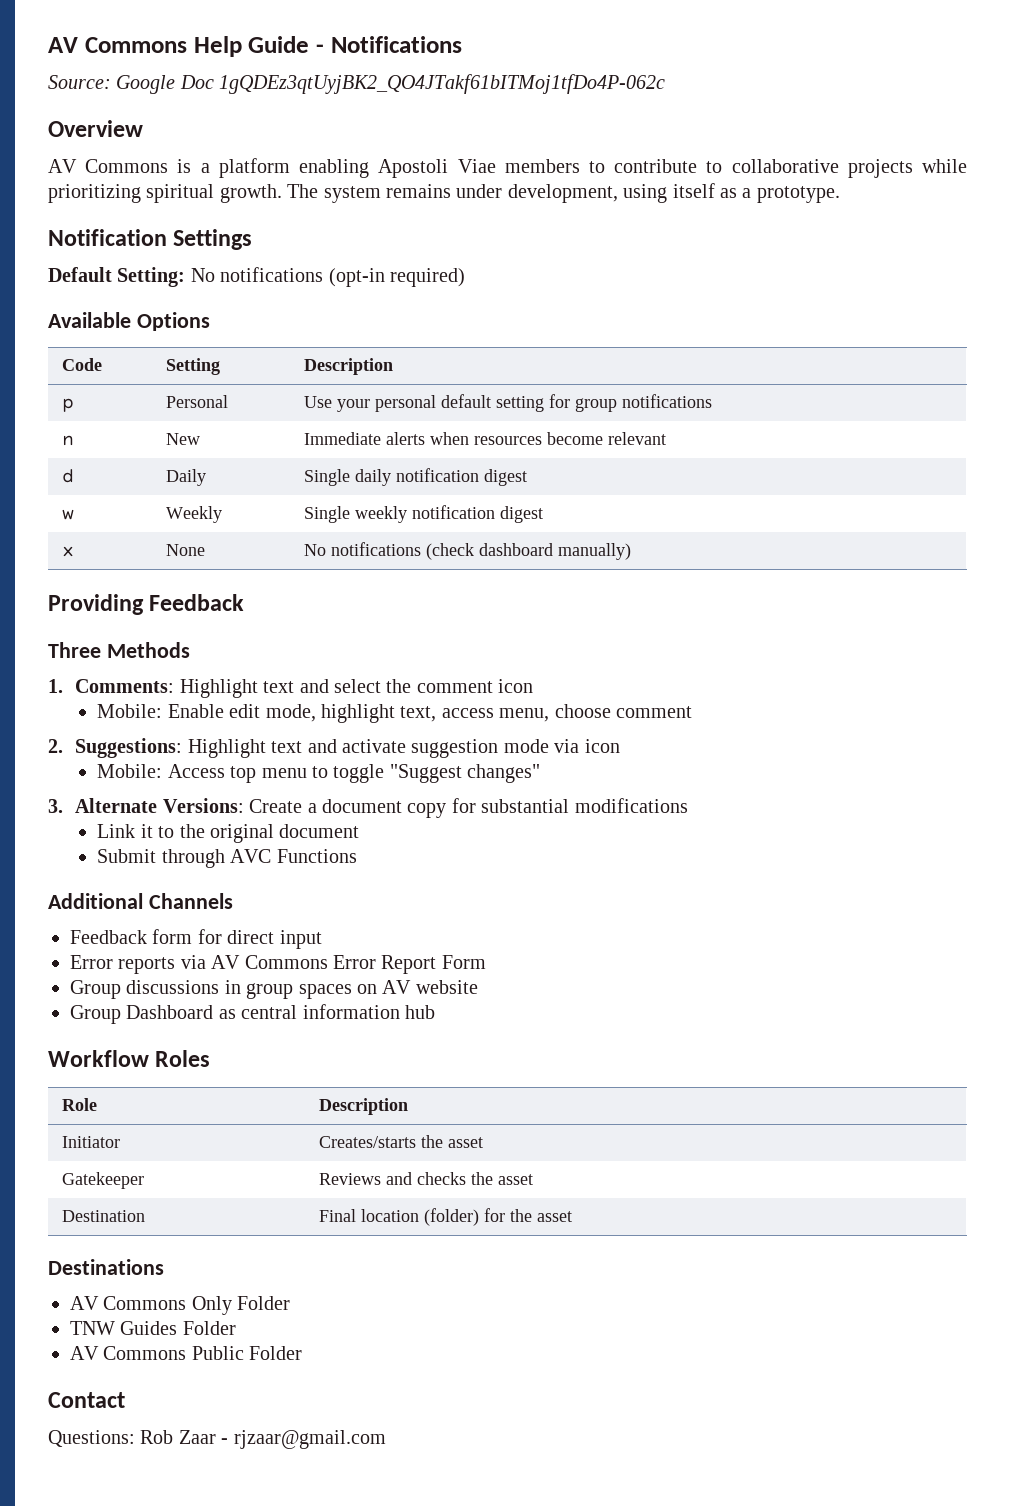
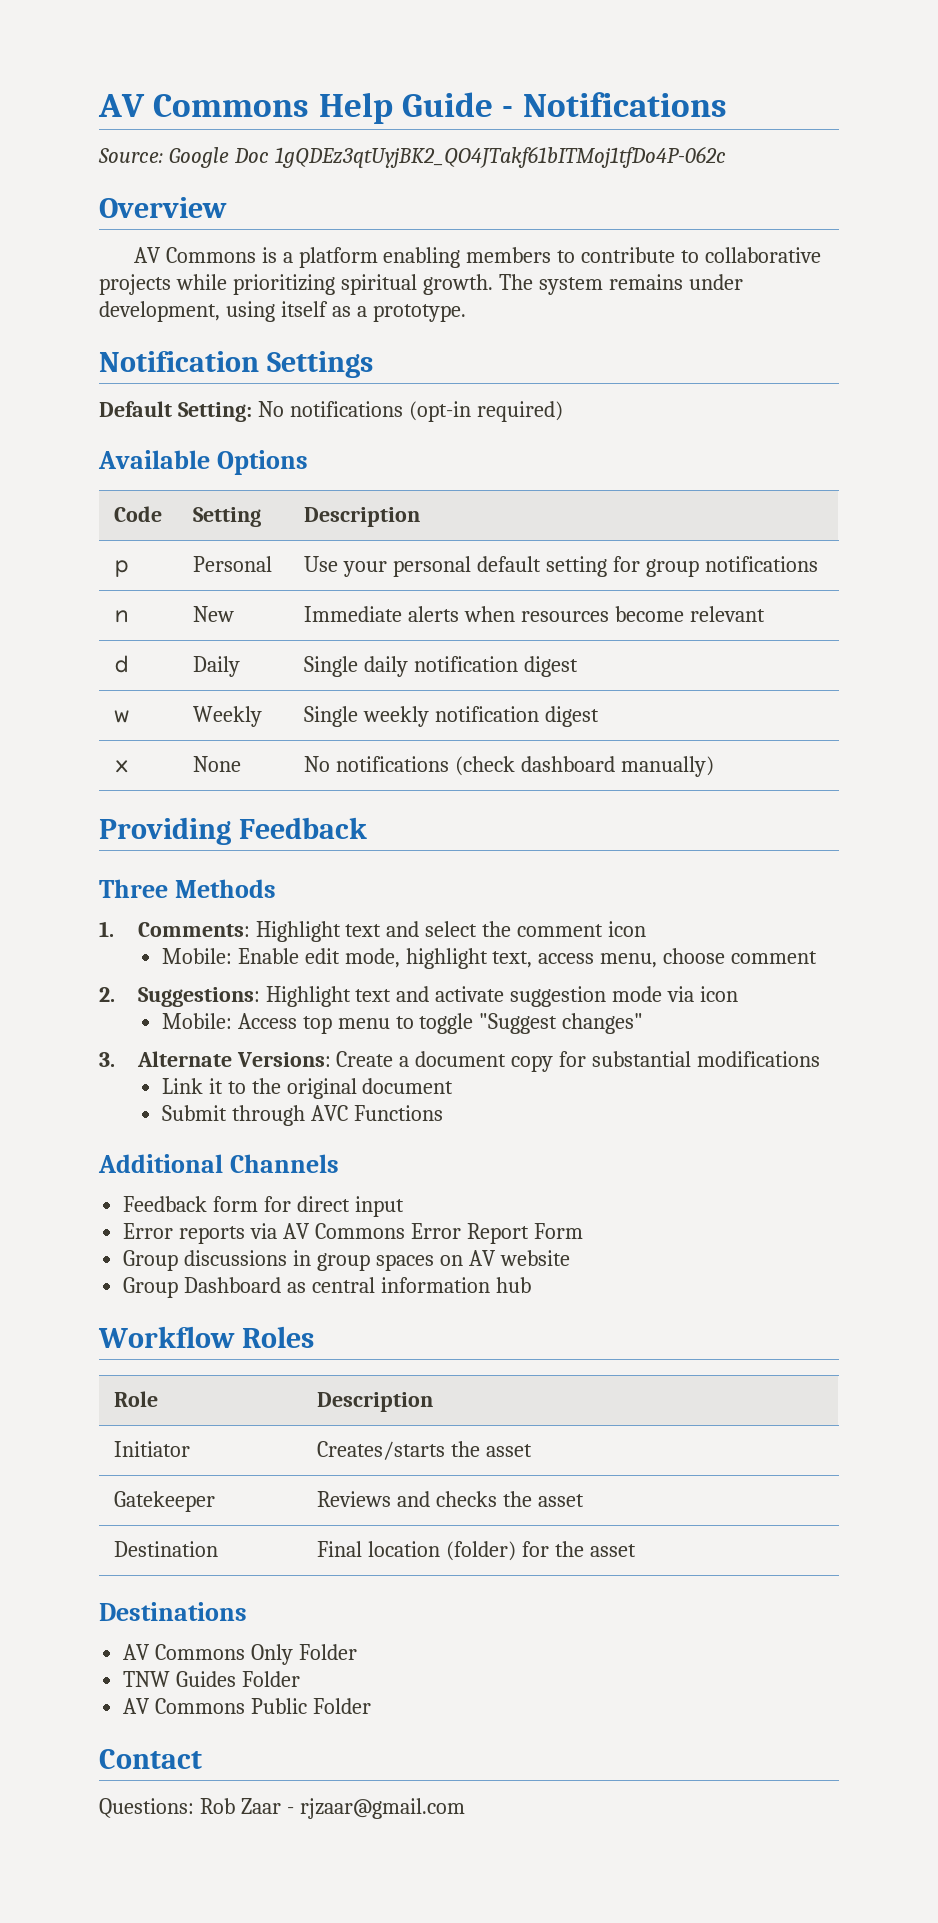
- AV Commons is a platform enabling Apostoli Viae members to contribute to collaborative projects while prioritizing spiritual growth.
+ AV Commons is a platform enabling members to contribute to collaborative projects while prioritizing spiritual growth.

